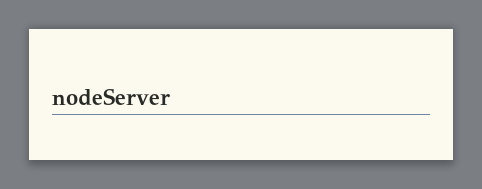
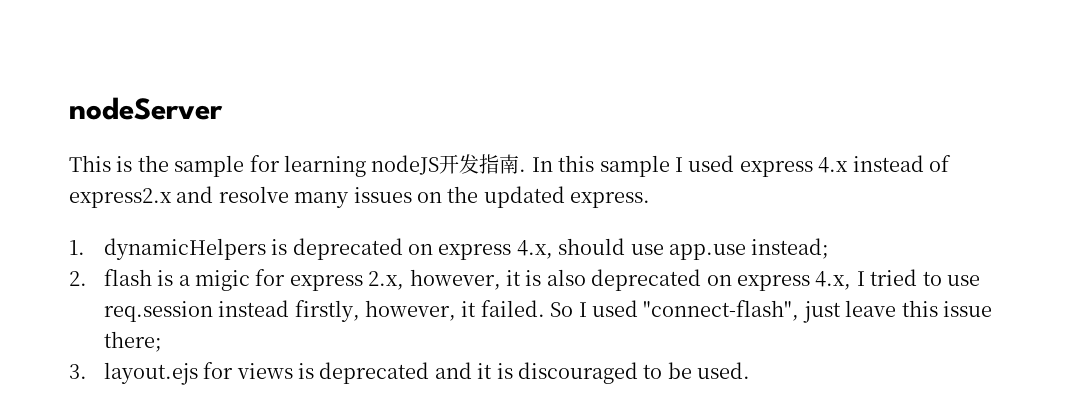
+ This is the sample for learning nodeJS开发指南. In this sample I used express 4.x instead of express2.x and resolve many issues on the updated express.
+ 1. dynamicHelpers is deprecated on express 4.x, should use app.use instead;
+ 2. flash is a migic for express 2.x, however, it is also deprecated on express 4.x, I tried to use req.session instead firstly, however, it failed. So I used "connect-flash", just leave this issue there;
+ 3. layout.ejs for views is deprecated and it is discouraged to be used.

